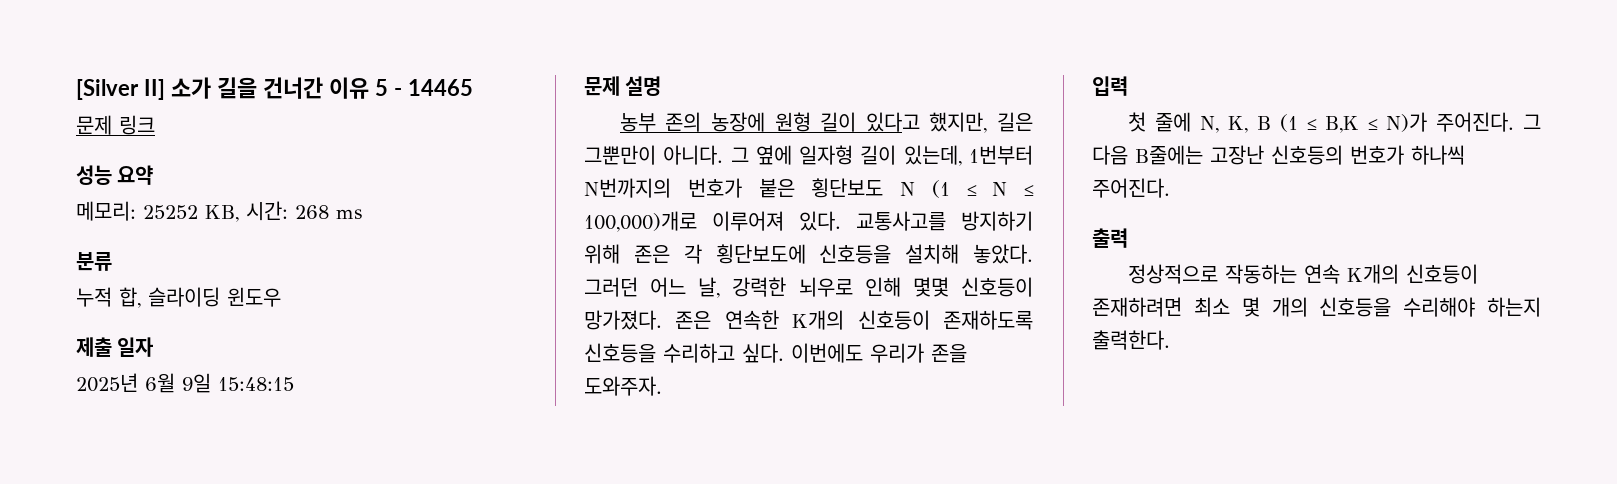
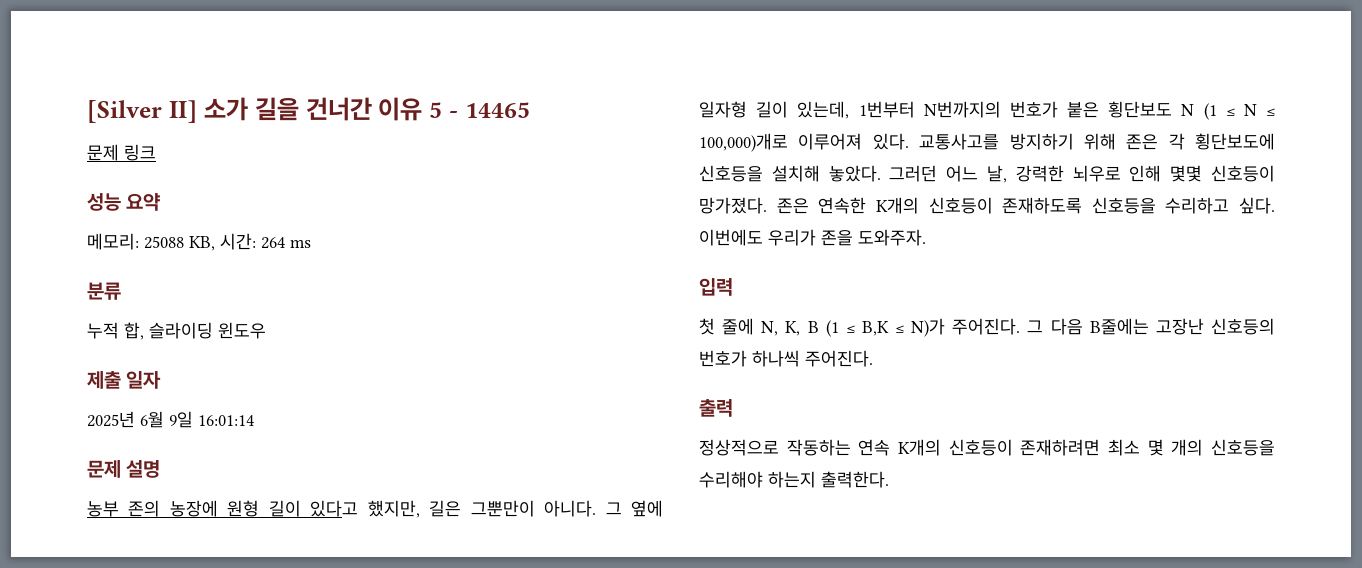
- 메모리: 25252 KB, 시간: 268 ms
+ 메모리: 25088 KB, 시간: 264 ms
- 2025년 6월 9일 15:48:15
+ 2025년 6월 9일 16:01:14

